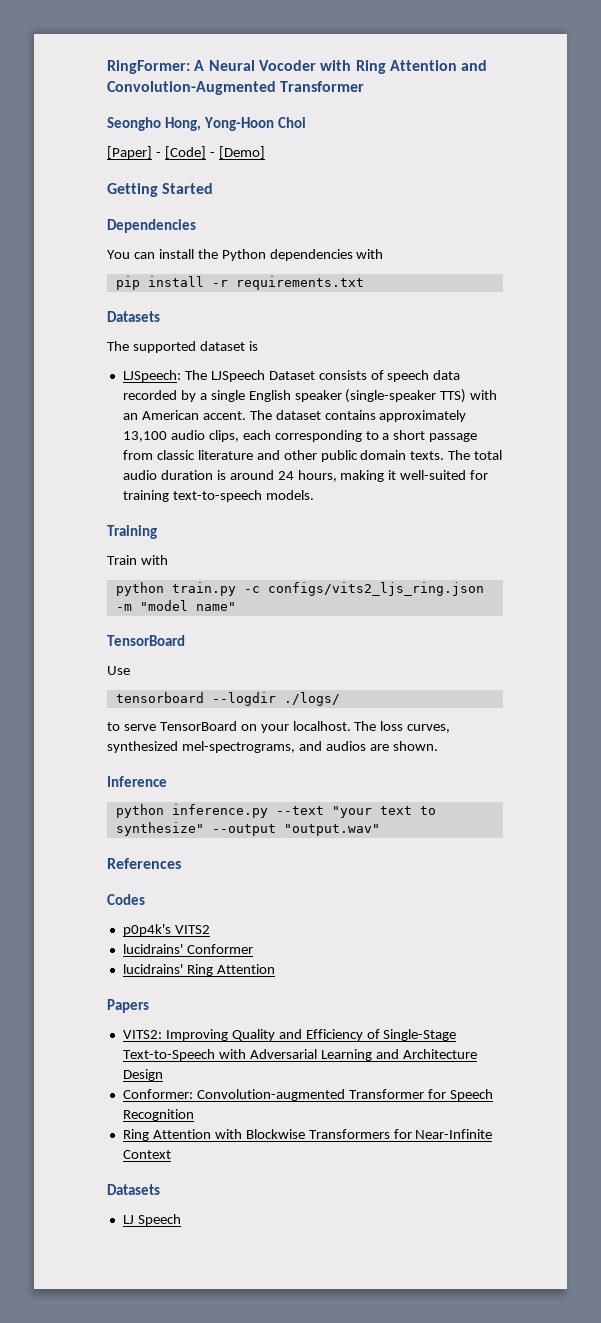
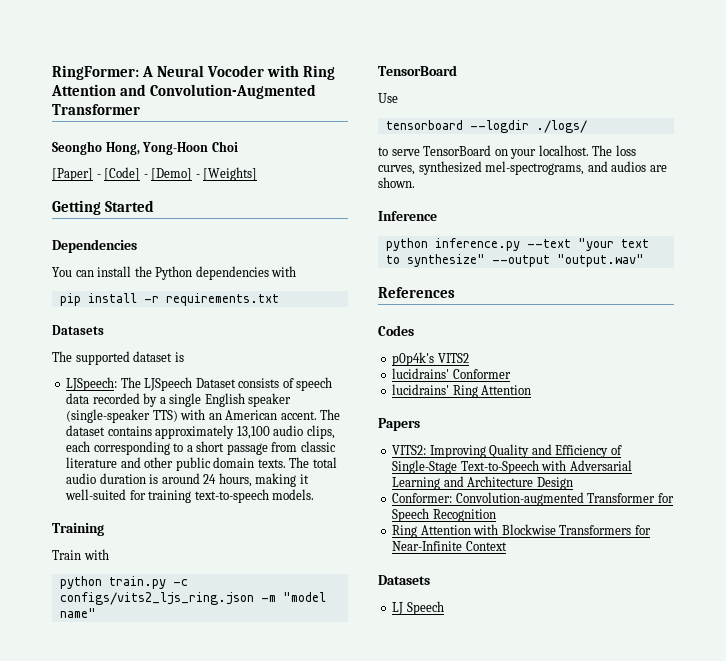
- [Paper] - [Code] - [Demo]
+ [Paper] - [Code] - [Demo] - [Weights]

